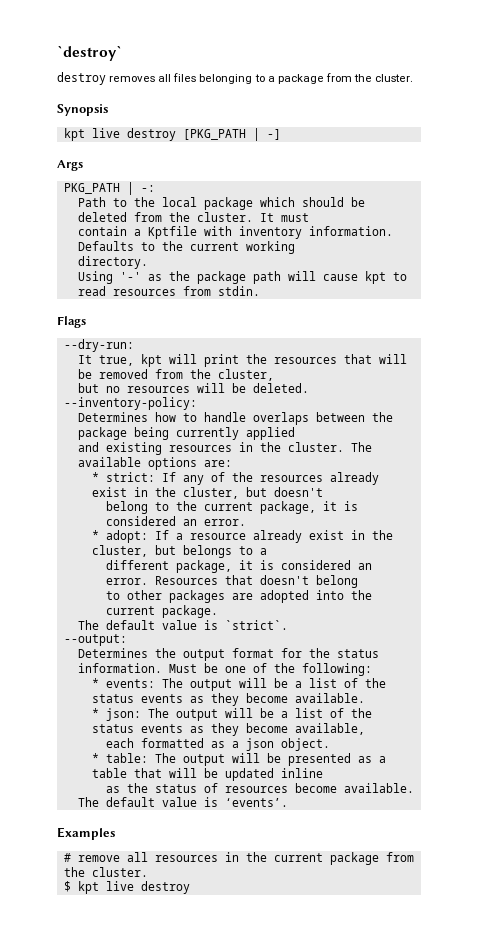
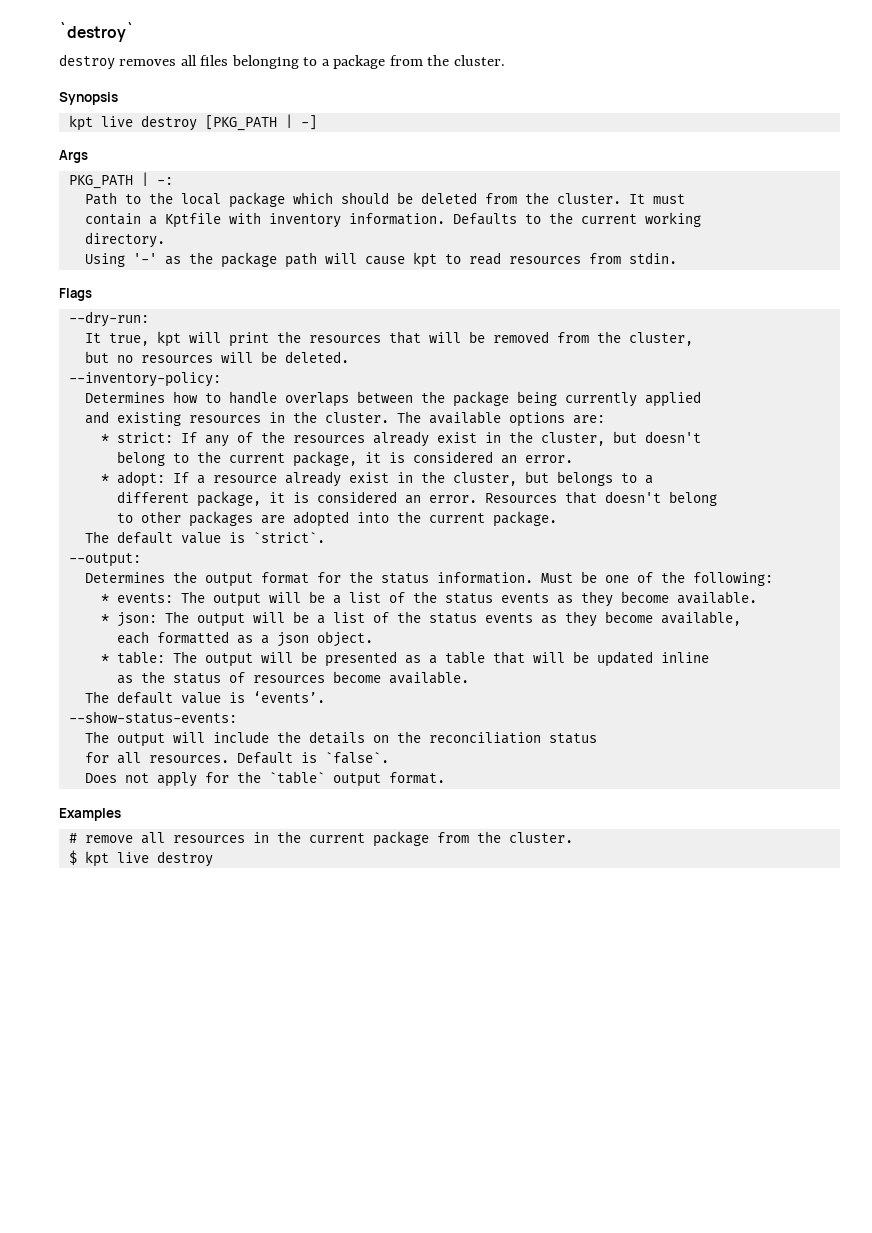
+ --show-status-events:
+ The output will include the details on the reconciliation status
+ for all resources. Default is `false`.
+ Does not apply for the `table` output format.

